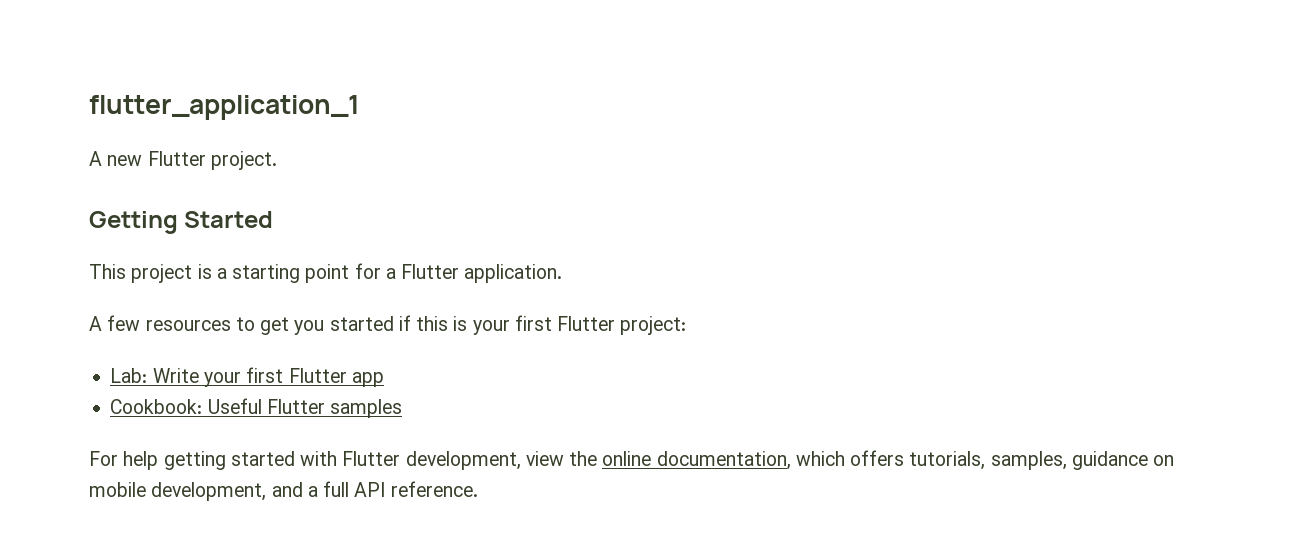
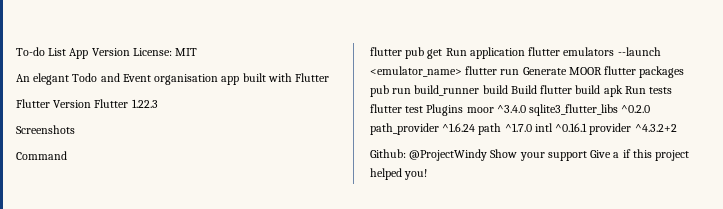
- flutter_application_1
- A new Flutter project.
- Getting Started
- This project is a starting point for a Flutter application.
- A few resources to get you started if this is your first Flutter project:
- Lab: Write your first Flutter app
- Cookbook: Useful Flutter samples
- For help getting started with Flutter development, view the online documentation, which offers tutorials, samples, guidance on mobile development, and a full API reference.
+ To-do List App Version License: MIT
+ An elegant Todo and Event organisation app built with Flutter
+ Flutter Version Flutter 1.22.3
+ Screenshots
+ Command
+ flutter pub get Run application flutter emulators --launch <emulator_name> flutter run Generate MOOR flutter packages pub run build_runner build Build flutter build apk Run tests flutter test Plugins moor ^3.4.0 sqlite3_flutter_libs ^0.2.0 path_provider ^1.6.24 path ^1.7.0 intl ^0.16.1 provider ^4.3.2+2
+ Github: @ProjectWindy Show your support Give a if this project helped you!

